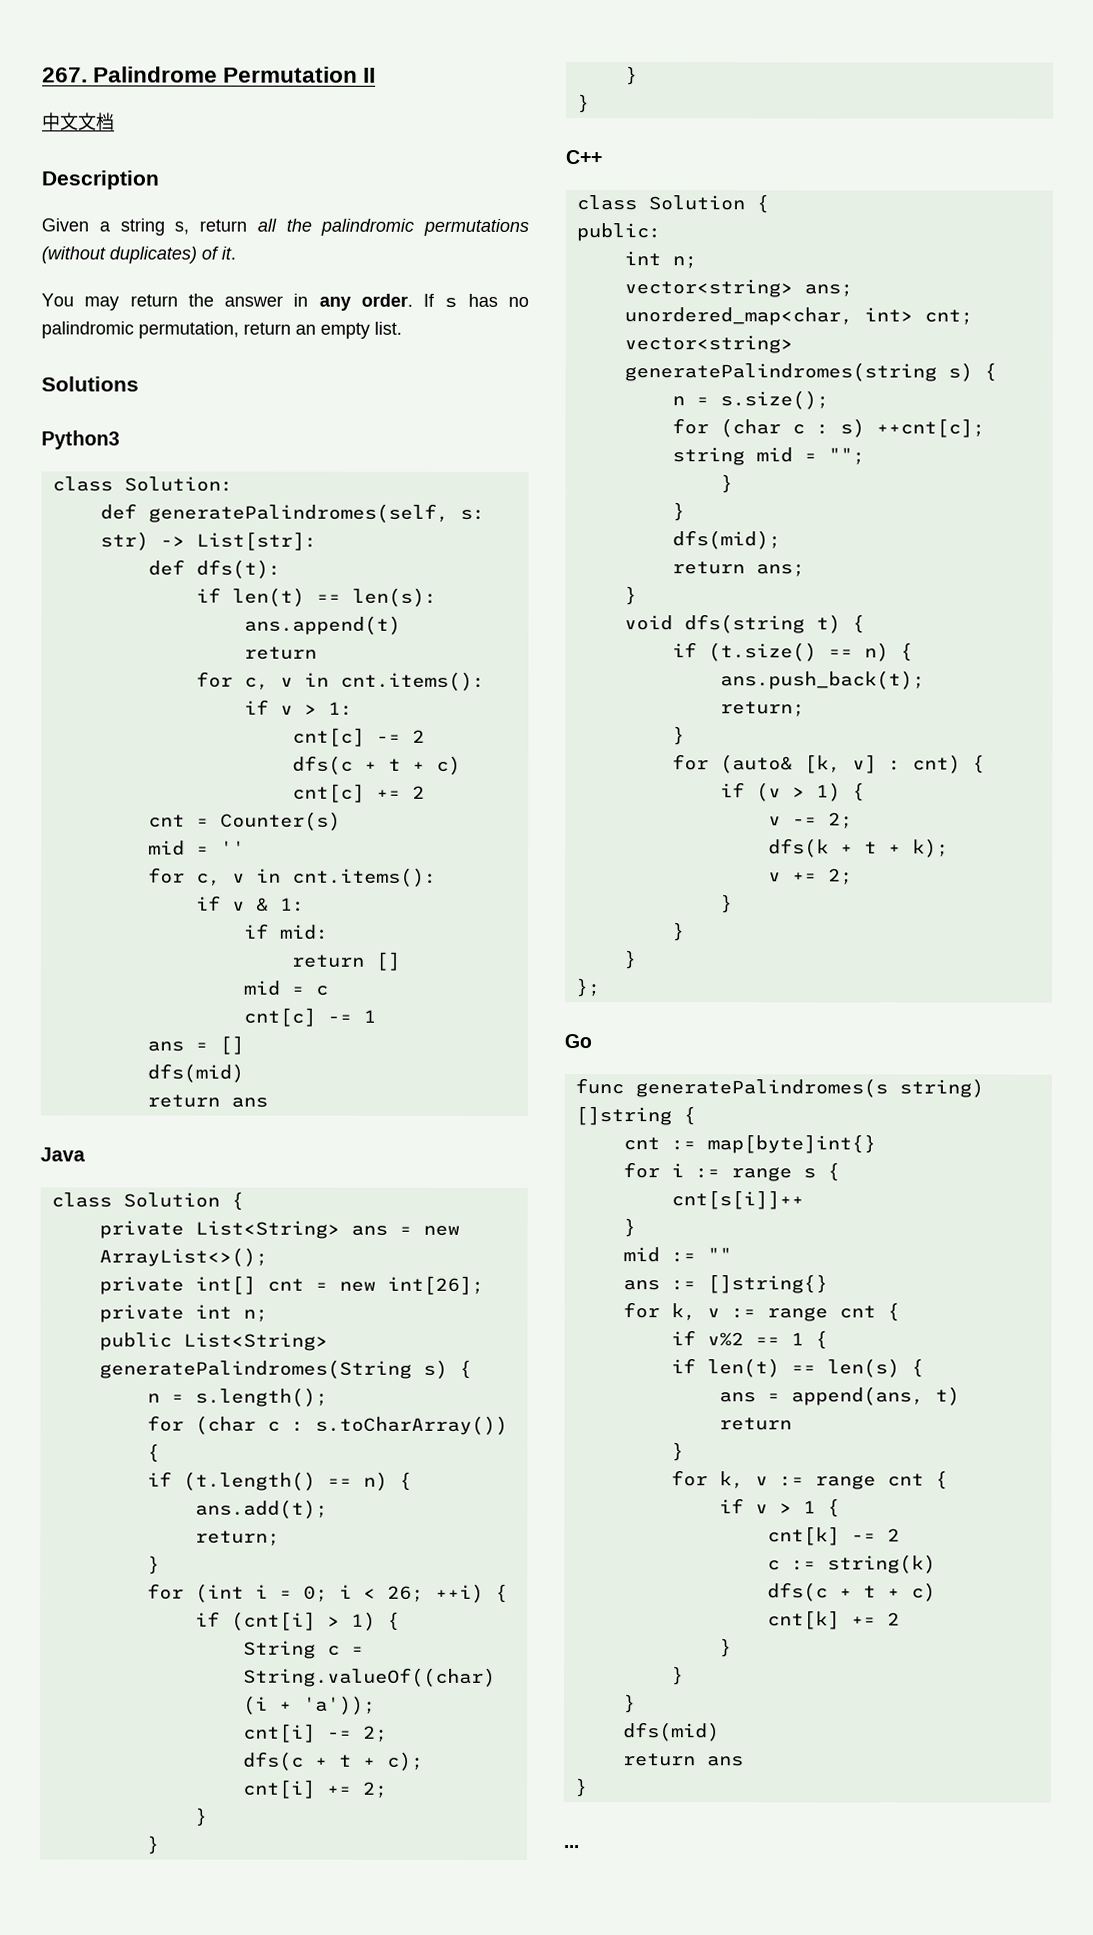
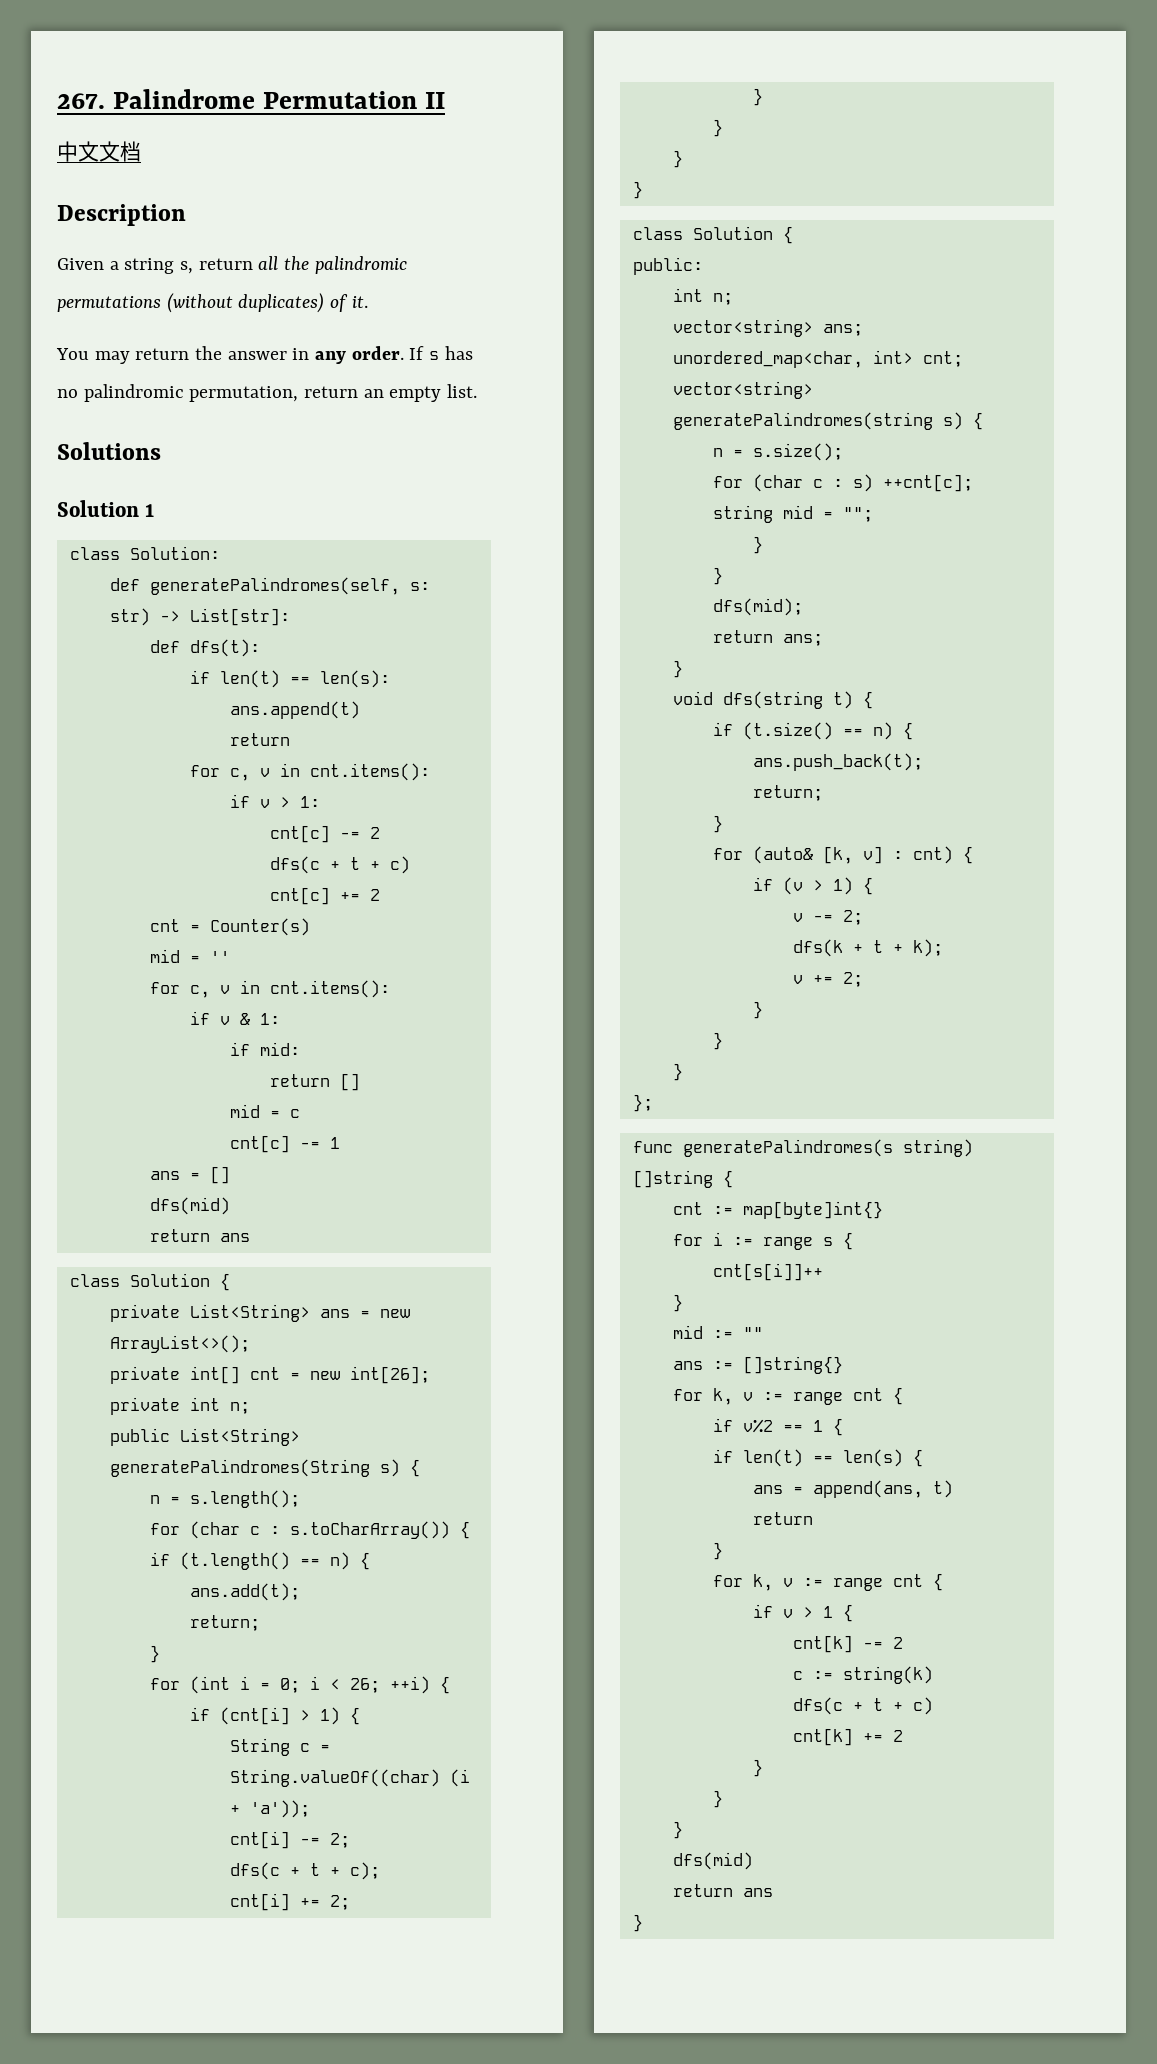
- Python3
+ Solution 1
- Java
- C++
- Go
- ...

